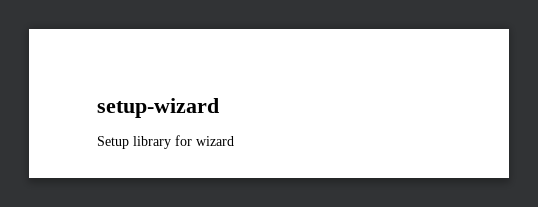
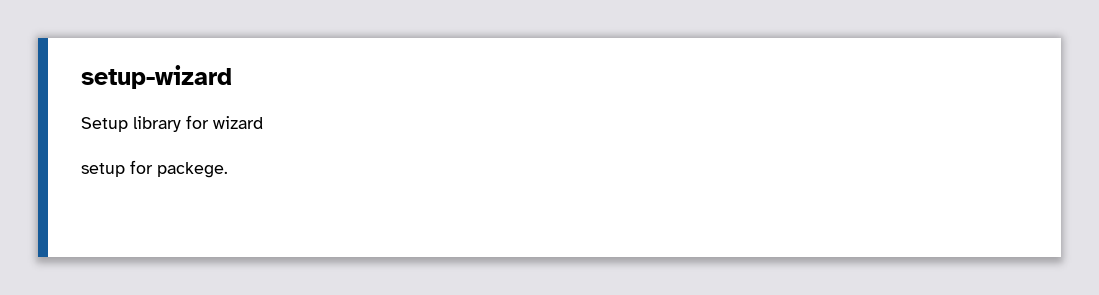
+ setup for packege.

